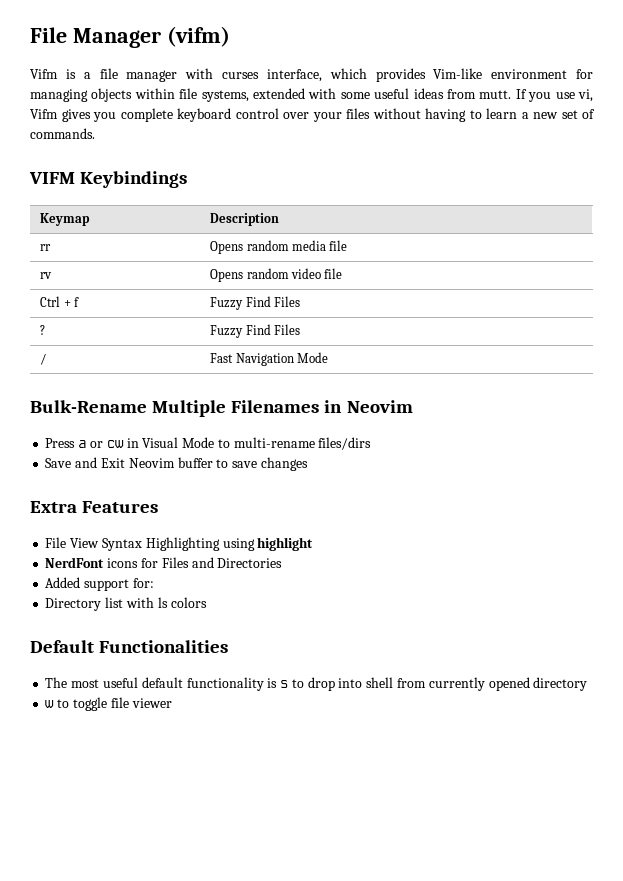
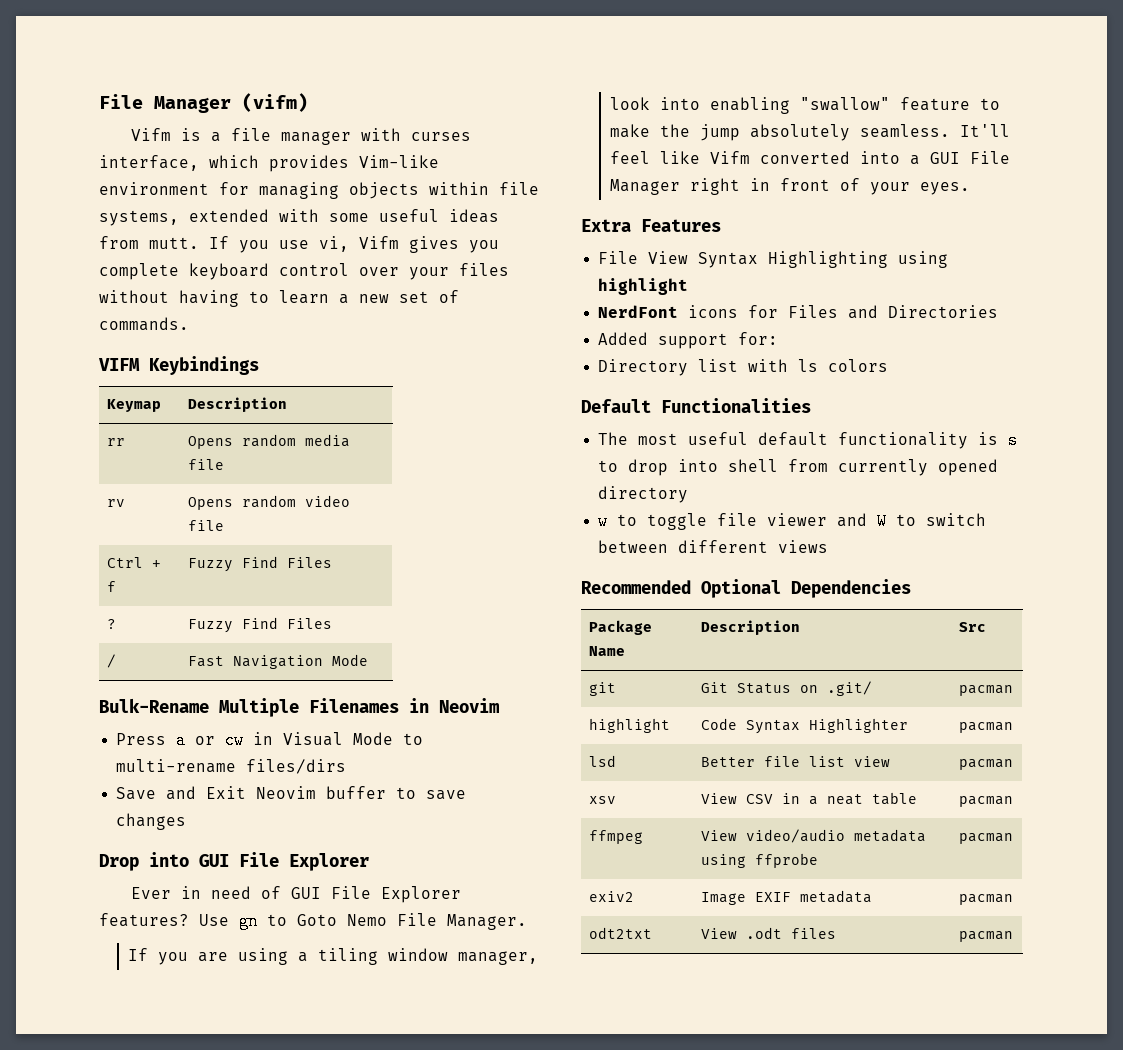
+ Drop into GUI File Explorer
+ Ever in need of GUI File Explorer features? Use gn to Goto Nemo File Manager.
+ If you are using a tiling window manager, look into enabling "swallow" feature to make the jump absolutely seamless. It'll feel like Vifm converted into a GUI File Manager right in front of your eyes.
- w to toggle file viewer
+ w to toggle file viewer and W to switch between different views
+ Recommended Optional Dependencies
+ Package Name | Description | Src
+ git | Git Status on .git/ | pacman
+ highlight | Code Syntax Highlighter | pacman
+ lsd | Better file list view | pacman
+ xsv | View CSV in a neat table | pacman
+ ffmpeg | View video/audio metadata using ffprobe | pacman
+ exiv2 | Image EXIF metadata | pacman
+ odt2txt | View .odt files | pacman

